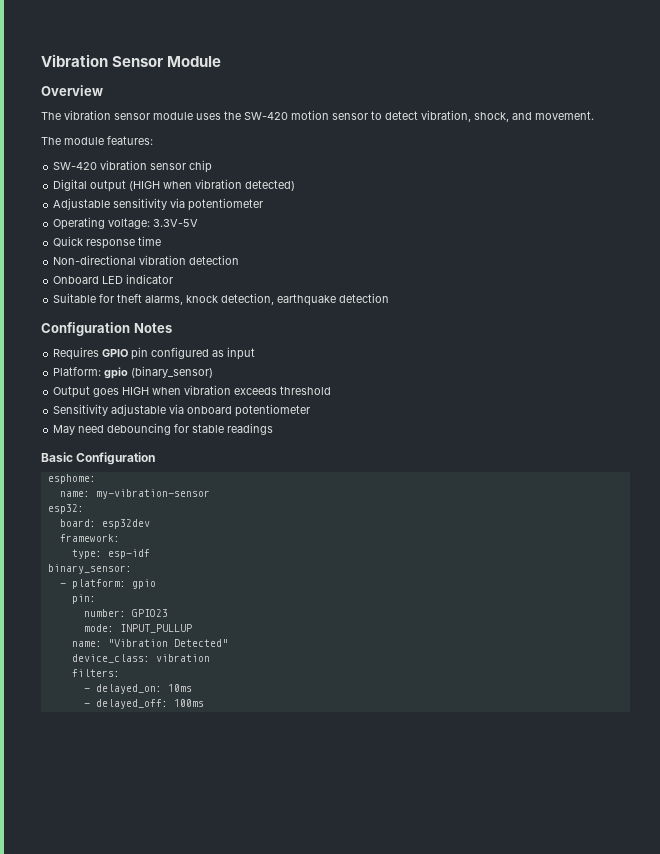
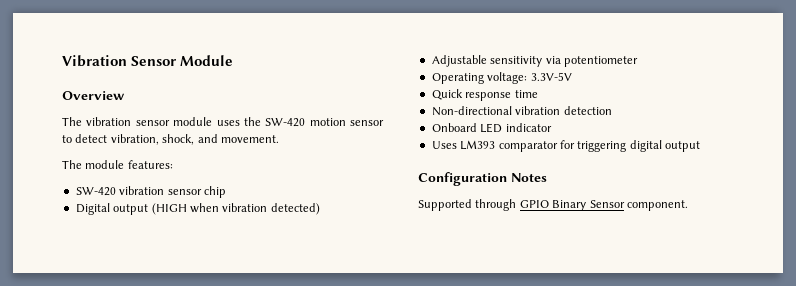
- Suitable for theft alarms, knock detection, earthquake detection
+ Uses LM393 comparator for triggering digital output
  Configuration Notes
- Requires GPIO pin configured as input
- Platform: gpio (binary_sensor)
- Output goes HIGH when vibration exceeds threshold
- Sensitivity adjustable via onboard potentiometer
- May need debouncing for stable readings
- Basic Configuration
- esphome:
- name: my-vibration-sensor
- esp32:
- board: esp32dev
- framework:
- type: esp-idf
- binary_sensor:
- - platform: gpio
- pin:
- number: GPIO23
- mode: INPUT_PULLUP
- name: "Vibration Detected"
- device_class: vibration
- filters:
- - delayed_on: 10ms
- - delayed_off: 100ms
+ Supported through GPIO Binary Sensor component.

